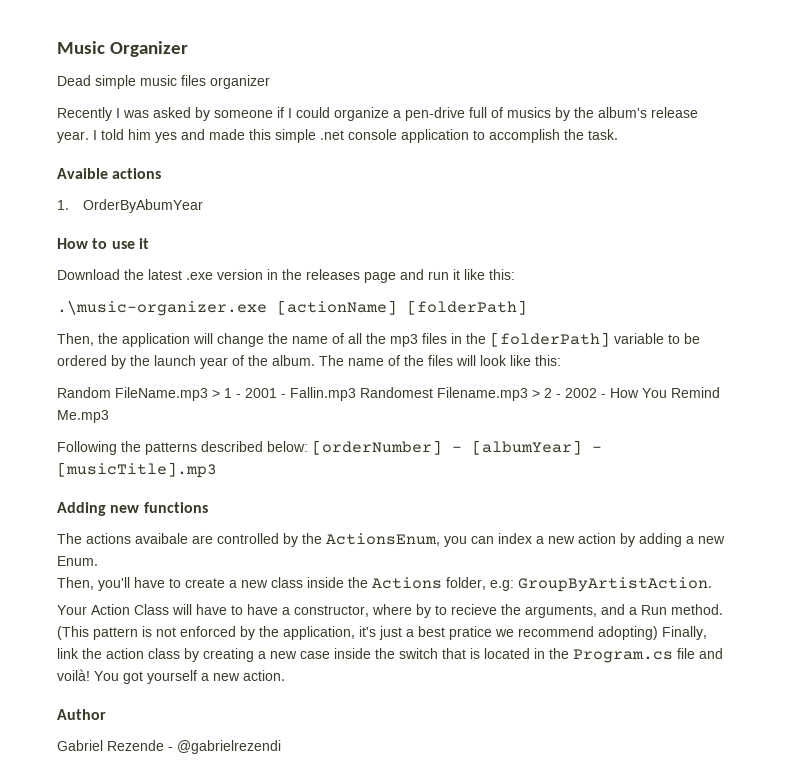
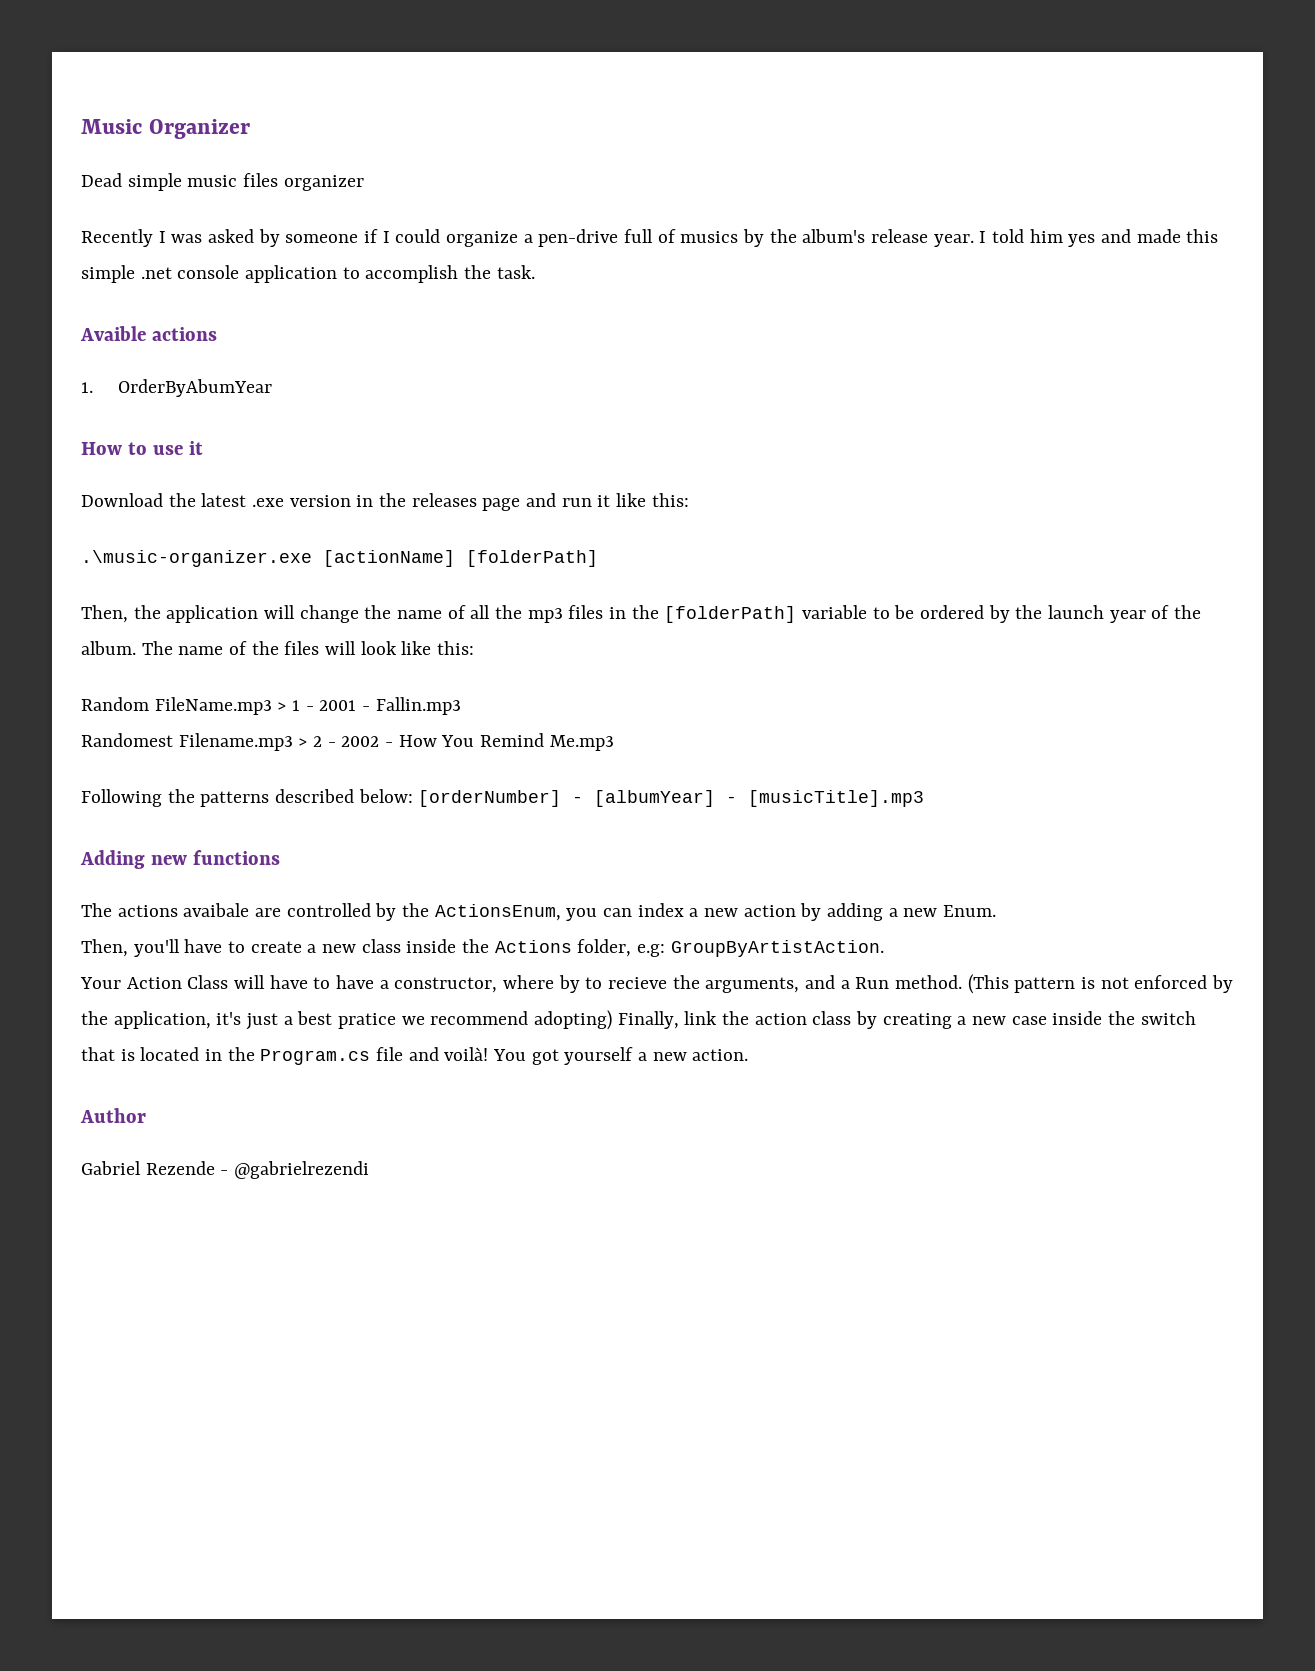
- Random FileName.mp3 > 1 - 2001 - Fallin.mp3 Randomest Filename.mp3 > 2 - 2002 - How You Remind Me.mp3
+ Random FileName.mp3 > 1 - 2001 - Fallin.mp3
+ Randomest Filename.mp3 > 2 - 2002 - How You Remind Me.mp3

